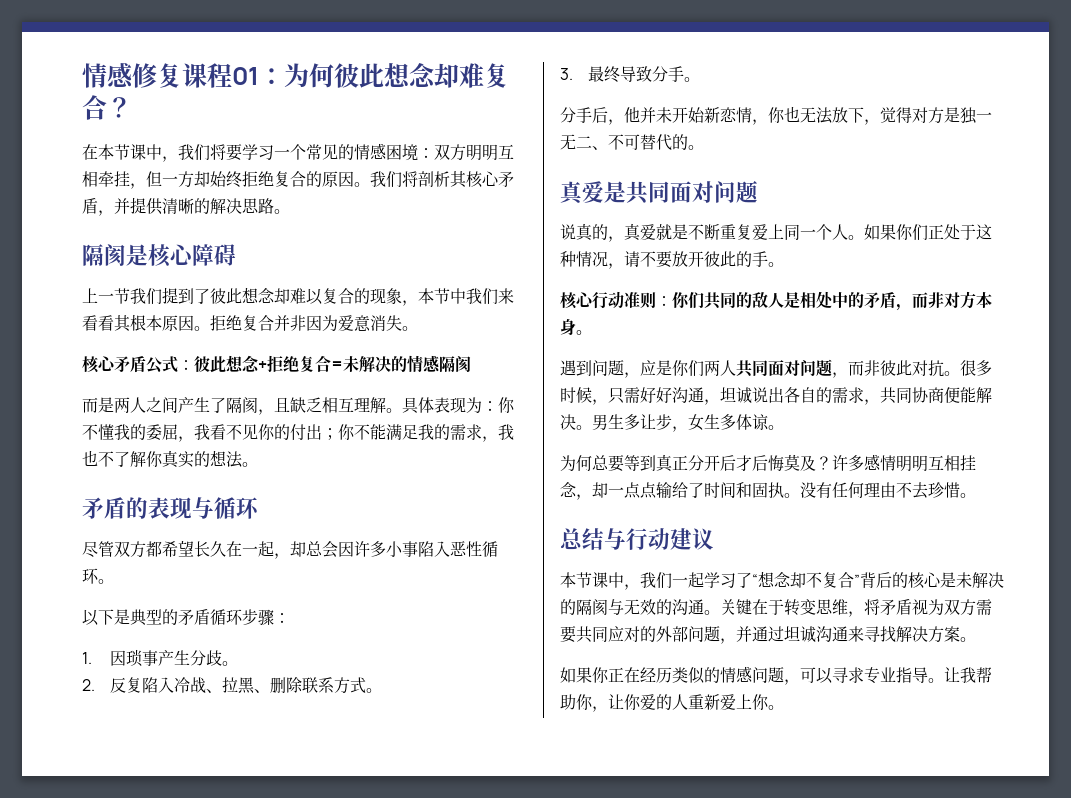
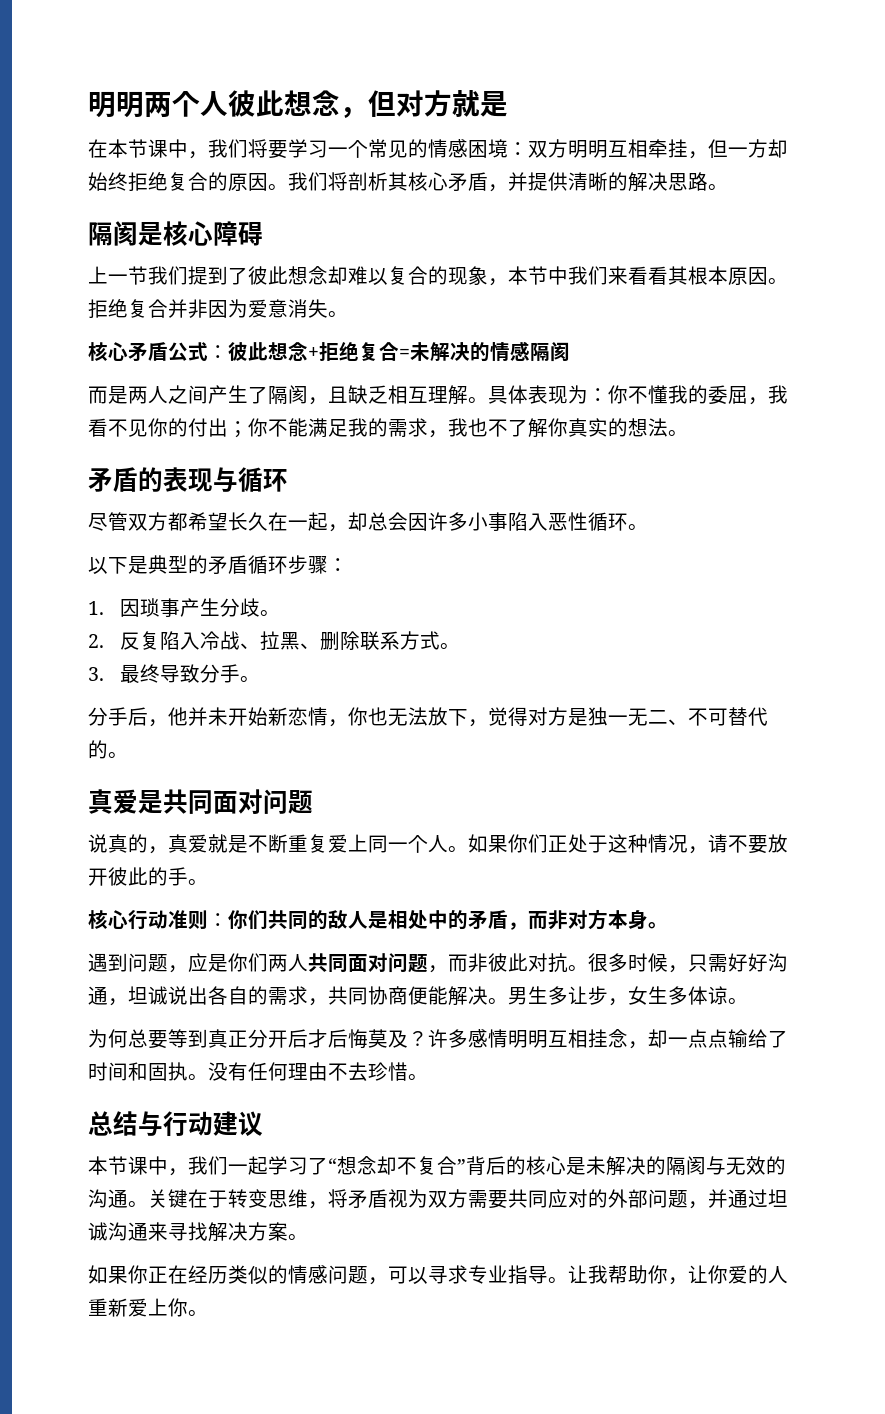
- 情感修复课程01：为何彼此想念却难复合？
+ 明明两个人彼此想念，但对方就是

